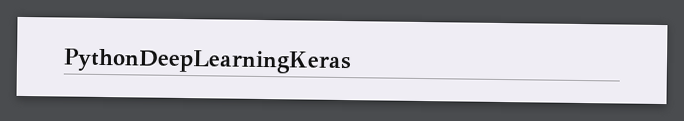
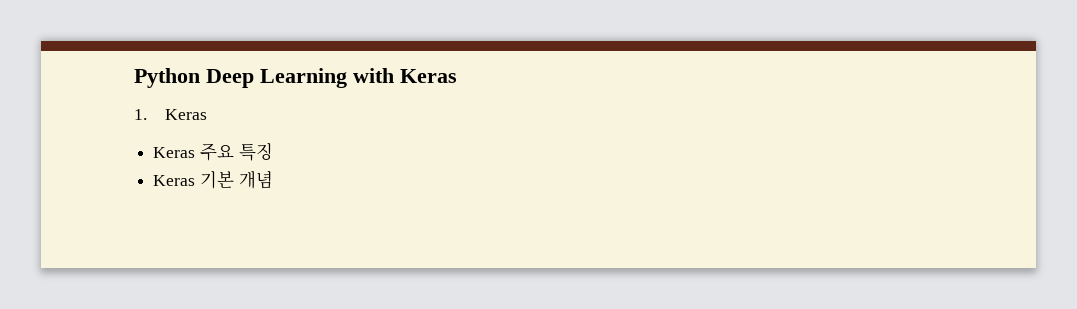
- PythonDeepLearningKeras
+ Python Deep Learning with Keras
+ 1. Keras
+ Keras 주요 특징
+ Keras 기본 개념

